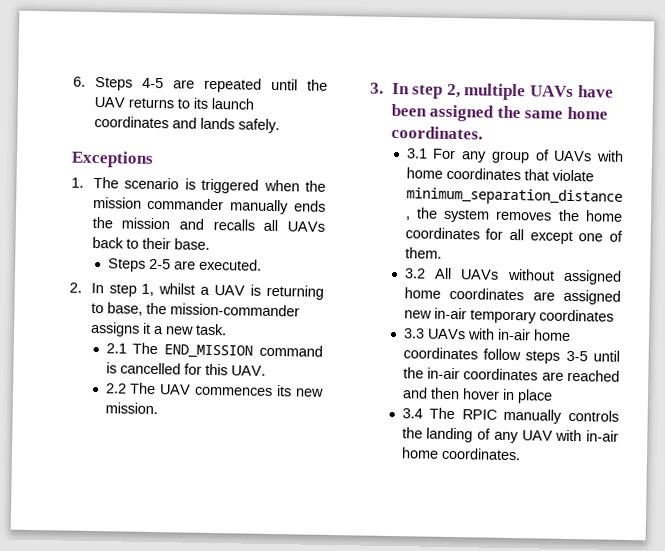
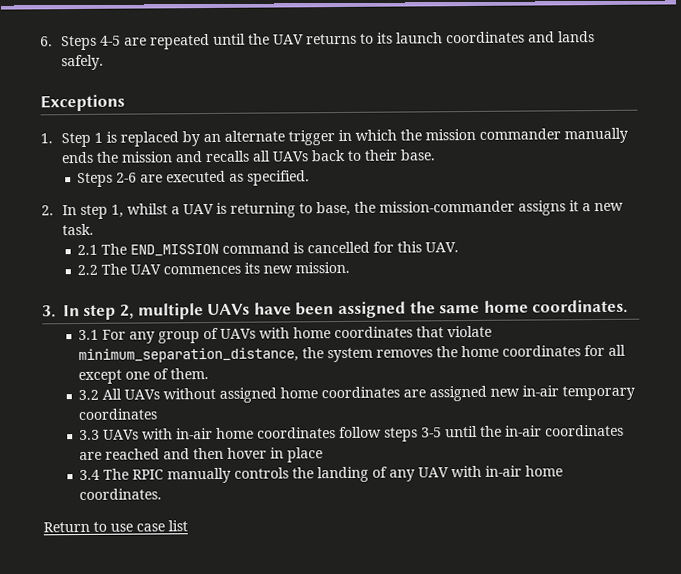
- 1. The scenario is triggered when the mission commander manually ends the mission and recalls all UAVs back to their base.
+ 1. Step 1 is replaced by an alternate trigger in which the mission commander manually ends the mission and recalls all UAVs back to their base.
- Steps 2-5 are executed.
+ Steps 2-6 are executed as specified.
+ Return to use case list

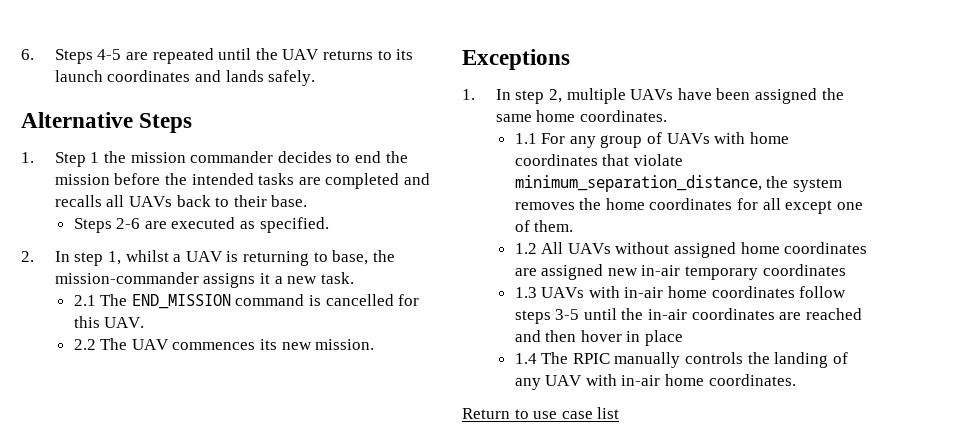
- Exceptions
+ Alternative Steps
- 1. Step 1 is replaced by an alternate trigger in which the mission commander manually ends the mission and recalls all UAVs back to their base.
+ 1. Step 1 the mission commander decides to end the mission before the intended tasks are completed and recalls all UAVs back to their base.
- 3. In step 2, multiple UAVs have been assigned the same home coordinates.
+ Exceptions
+ 1. In step 2, multiple UAVs have been assigned the same home coordinates.
- 3.1 For any group of UAVs with home coordinates that violate minimum_separation_distance, the system removes the home coordinates for all except one of them.
+ 1.1 For any group of UAVs with home coordinates that violate minimum_separation_distance, the system removes the home coordinates for all except one of them.
- 3.2 All UAVs without assigned home coordinates are assigned new in-air temporary coordinates
+ 1.2 All UAVs without assigned home coordinates are assigned new in-air temporary coordinates
- 3.3 UAVs with in-air home coordinates follow steps 3-5 until the in-air coordinates are reached and then hover in place
+ 1.3 UAVs with in-air home coordinates follow steps 3-5 until the in-air coordinates are reached and then hover in place
- 3.4 The RPIC manually controls the landing of any UAV with in-air home coordinates.
+ 1.4 The RPIC manually controls the landing of any UAV with in-air home coordinates.

